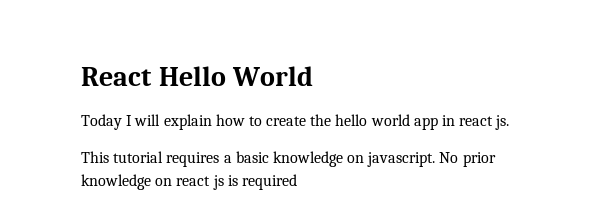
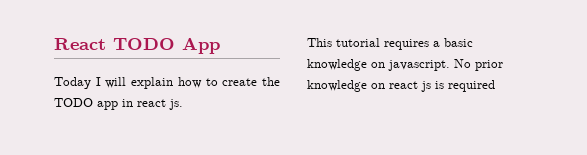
- React Hello World
+ React TODO App
- Today I will explain how to create the hello world app in react js.
+ Today I will explain how to create the TODO app in react js.

